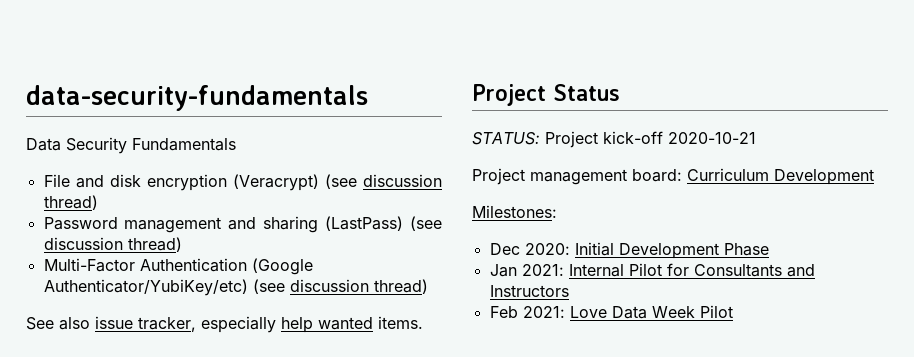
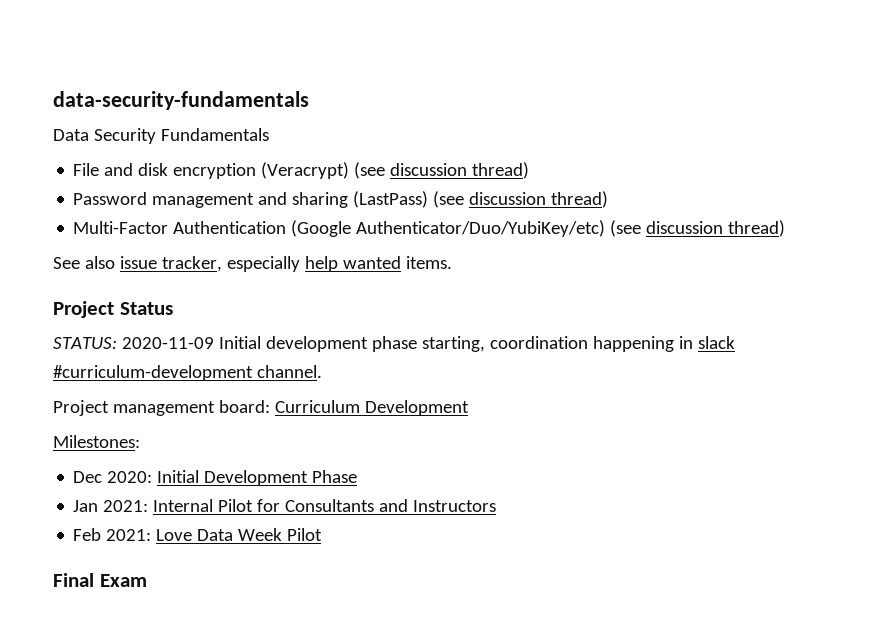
- Multi-Factor Authentication (Google Authenticator/YubiKey/etc) (see discussion thread)
+ Multi-Factor Authentication (Google Authenticator/Duo/YubiKey/etc) (see discussion thread)
- STATUS: Project kick-off 2020-10-21
+ STATUS: 2020-11-09 Initial development phase starting, coordination happening in slack #curriculum-development channel.
+ Final Exam

